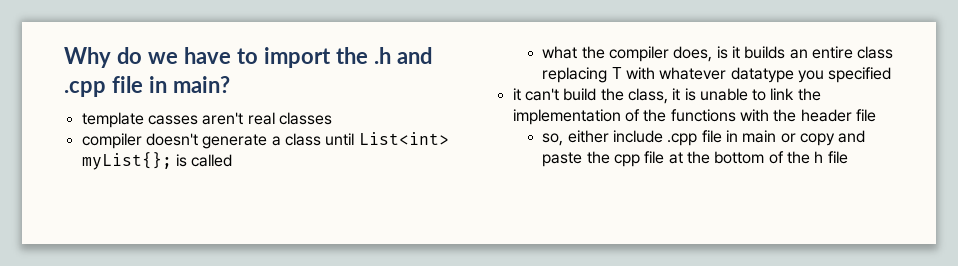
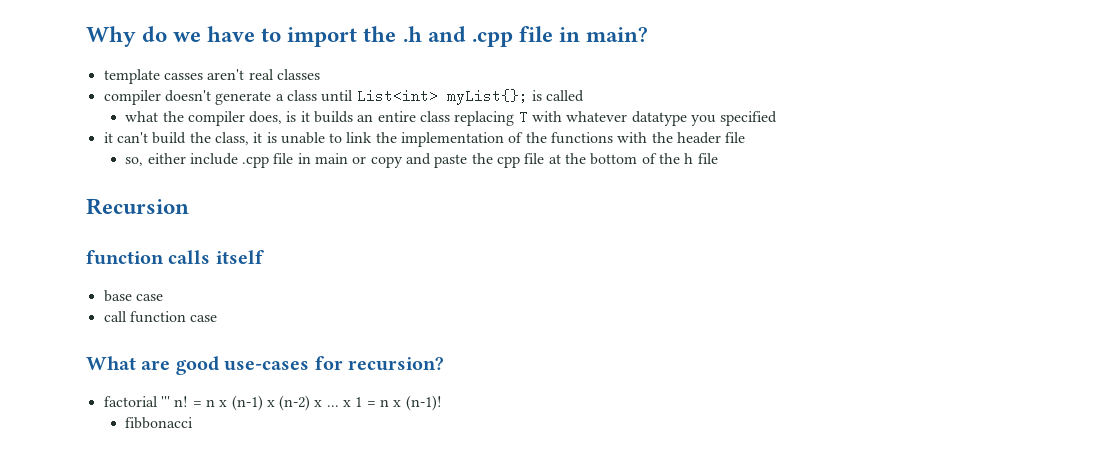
+ Recursion
+ function calls itself
+ base case
+ call function case
+ What are good use-cases for recursion?
+ factorial ''' n! = n x (n-1) x (n-2) x ... x 1 = n x (n-1)!
+ fibbonacci

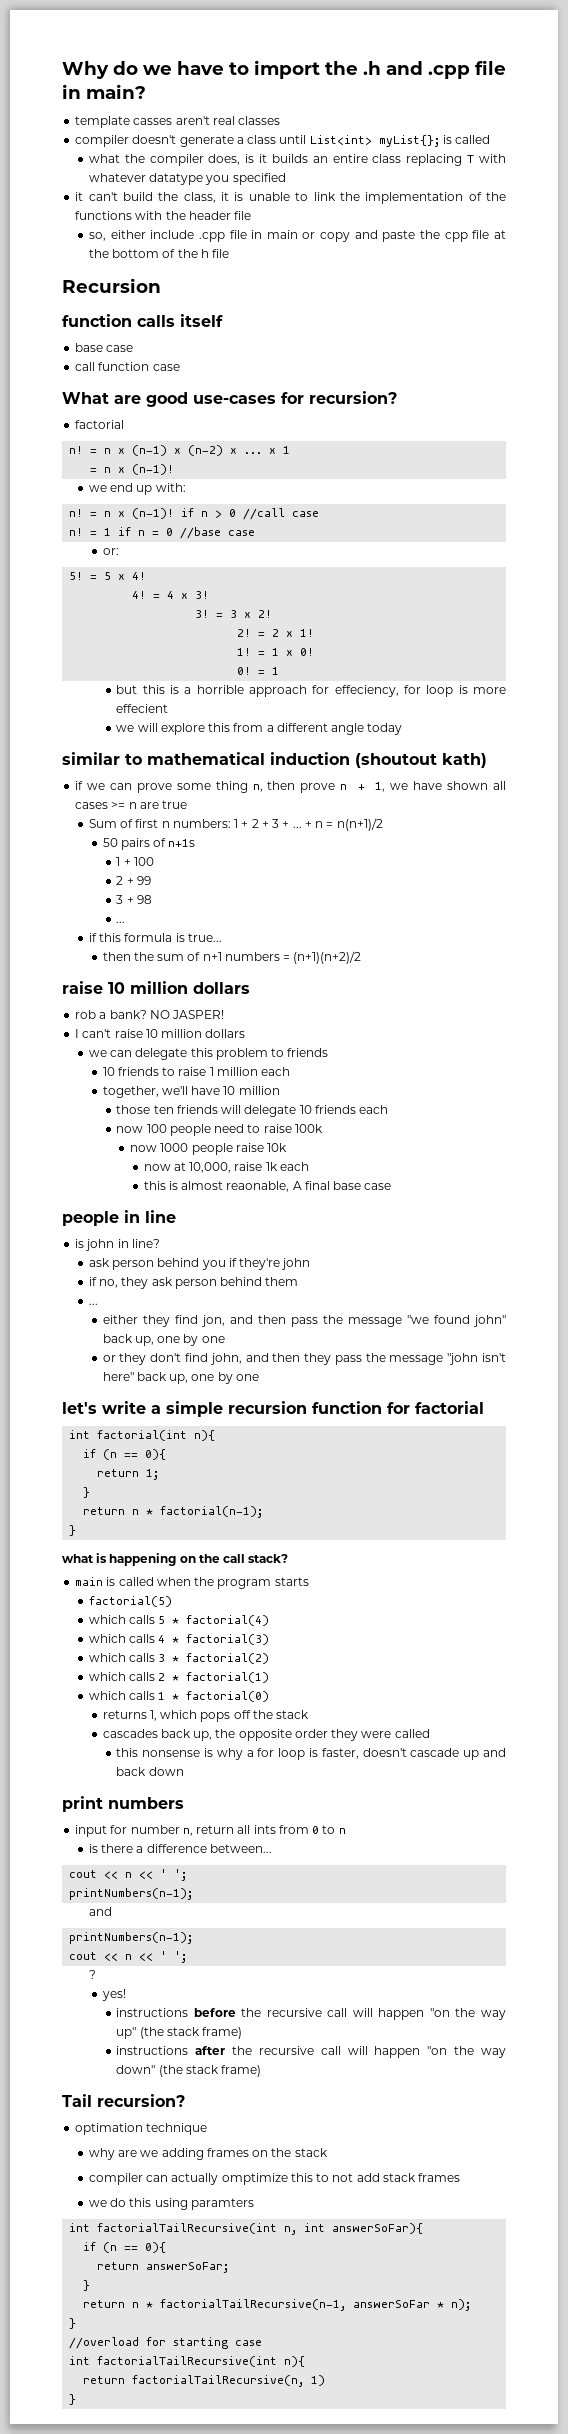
  What are good use-cases for recursion?
- factorial ''' n!
+ factorial
+ n!
- = n x (n-1) x (n-2) x ... x 1 = n x (n-1)!
+ = n x (n-1) x (n-2) x ... x 1
+ = n x (n-1)!
- fibbonacci
+ we end up with:
+ n! = n x (n-1)! if n > 0 //call case
+ n! = 1 if n = 0 //base case
+ or:
+ 5! = 5 x 4!
+ 4! = 4 x 3!
+ 3! = 3 x 2!
+ 2! = 2 x 1!
+ 1! = 1 x 0!
+ 0! = 1
+ but this is a horrible approach for effeciency, for loop is more effecient
+ we will explore this from a different angle today
+ similar to mathematical induction (shoutout kath)
+ if we can prove some thing n, then prove n + 1, we have shown all cases >= n are true
+ Sum of first n numbers: 1 + 2 + 3 + ... + n = n(n+1)/2
+ 50 pairs of n+1s
+ 1 + 100
+ 2 + 99
+ 3 + 98
+ ...
+ if this formula is true...
+ then the sum of n+1 numbers = (n+1)(n+2)/2
+ raise 10 million dollars
+ rob a bank? NO JASPER!
+ I can't raise 10 million dollars
+ we can delegate this problem to friends
+ 10 friends to raise 1 million each
+ together, we'll have 10 million
+ those ten friends will delegate 10 friends each
+ now 100 people need to raise 100k
+ now 1000 people raise 10k
+ now at 10,000, raise 1k each
+ this is almost reaonable, A final base case
+ people in line
+ is john in line?
+ ask person behind you if they're john
+ if no, they ask person behind them
+ ...
+ either they find jon, and then pass the message "we found john" back up, one by one
+ or they don't find john, and then they pass the message "john isn't here" back up, one by one
+ let's write a simple recursion function for factorial
+ int factorial(int n){
+ if (n == 0){
+ return 1;
+ }
+ return n * factorial(n-1);
+ }
+ what is happening on the call stack?
+ main is called when the program starts
+ factorial(5)
+ which calls 5 * factorial(4)
+ which calls 4 * factorial(3)
+ which calls 3 * factorial(2)
+ which calls 2 * factorial(1)
+ which calls 1 * factorial(0)
+ returns 1, which pops off the stack
+ cascades back up, the opposite order they were called
+ this nonsense is why a for loop is faster, doesn't cascade up and back down
+ print numbers
+ input for number n, return all ints from 0 to n
+ is there a difference between...
+ cout << n << ' ';
+ printNumbers(n-1);
+ and
+ printNumbers(n-1);
+ cout << n << ' ';
+ ?
+ yes!
+ instructions before the recursive call will happen "on the way up" (the stack frame)
+ instructions after the recursive call will happen "on the way down" (the stack frame)
+ Tail recursion?
+ optimation technique
+ why are we adding frames on the stack
+ compiler can actually omptimize this to not add stack frames
+ we do this using paramters
+ int factorialTailRecursive(int n, int answerSoFar){
+ if (n == 0){
+ return answerSoFar;
+ }
+ return n * factorialTailRecursive(n-1, answerSoFar * n);
+ }
+ //overload for starting case
+ int factorialTailRecursive(int n){
+ return factorialTailRecursive(n, 1)
+ }

